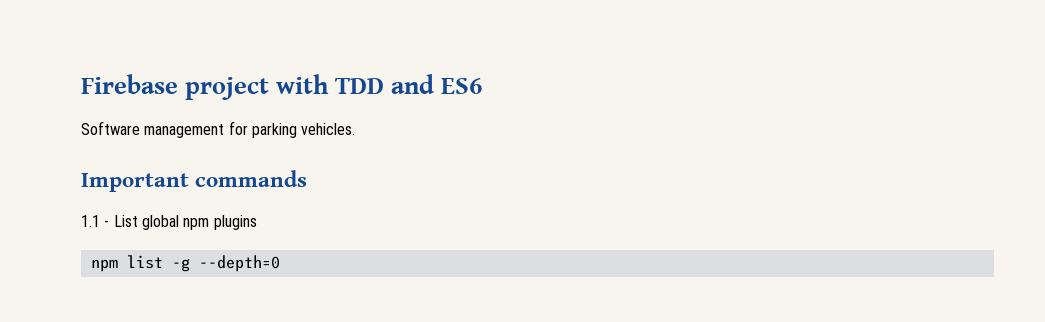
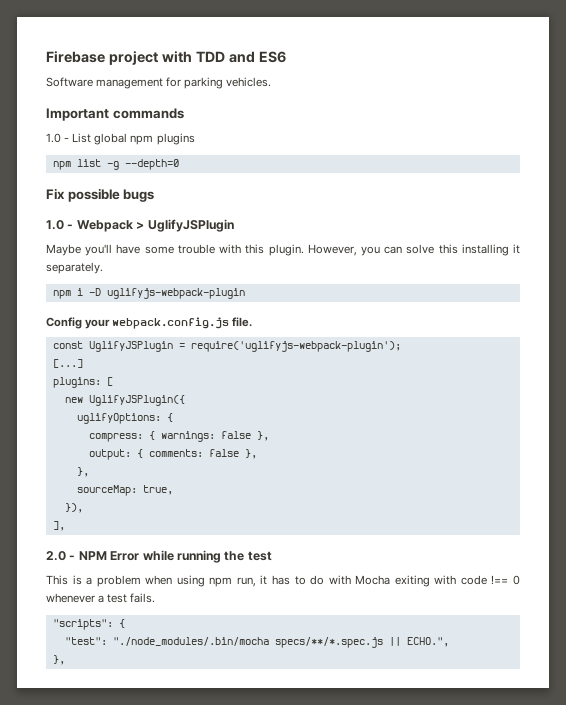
- 1.1 - List global npm plugins
+ 1.0 - List global npm plugins
+ Fix possible bugs
+ 1.0 - Webpack > UglifyJSPlugin
+ Maybe you'll have some trouble with this plugin. However, you can solve this installing it separately.
+ npm i -D uglifyjs-webpack-plugin
+ Config your webpack.config.js file.
+ const UglifyJSPlugin = require('uglifyjs-webpack-plugin');
+ [...]
+ plugins: [
+ new UglifyJSPlugin({
+ uglifyOptions: {
+ compress: { warnings: false },
+ output: { comments: false },
+ },
+ sourceMap: true,
+ }),
+ ],
+ 2.0 - NPM Error while running the test
+ This is a problem when using npm run, it has to do with Mocha exiting with code !== 0 whenever a test fails.
+ "scripts": {
+ "test": "./node_modules/.bin/mocha specs/**/*.spec.js || ECHO.",
+ },

